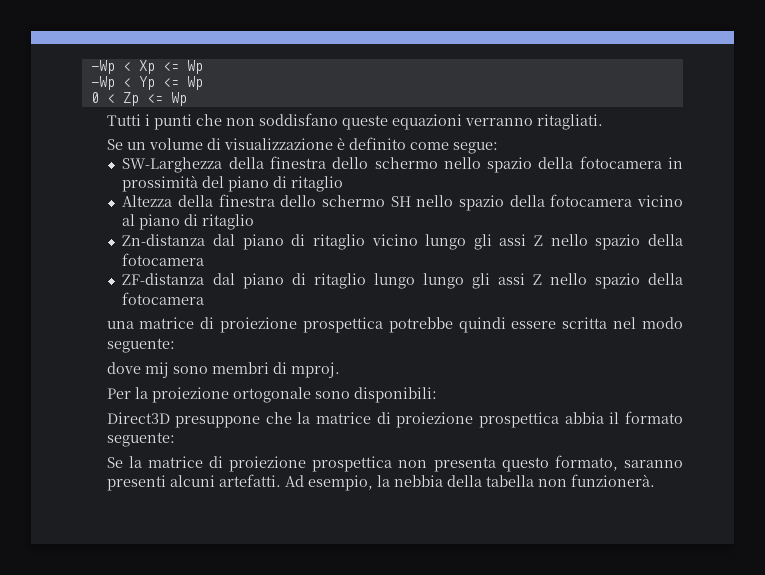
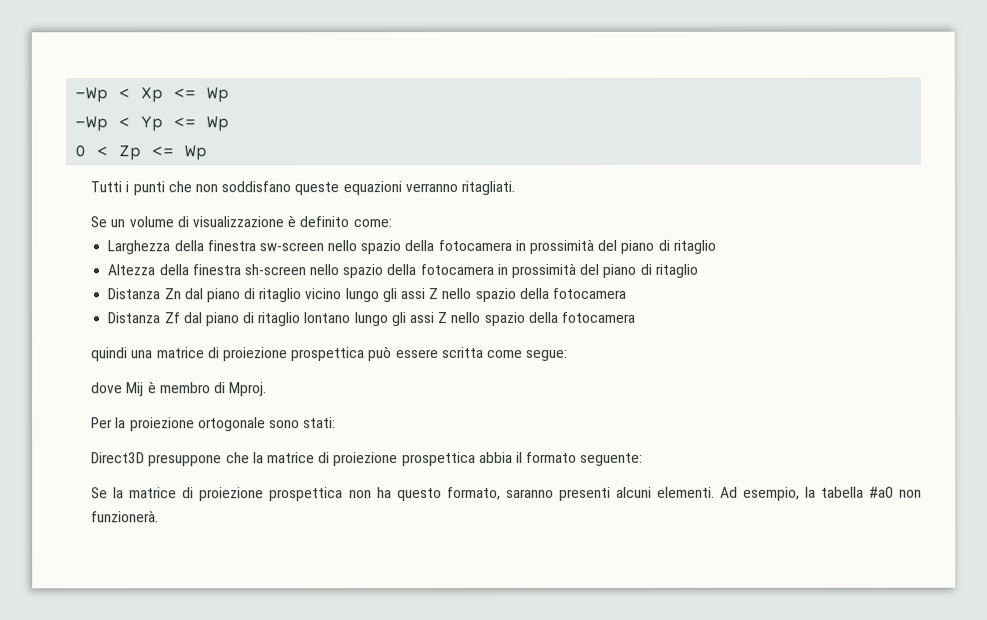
- Se un volume di visualizzazione è definito come segue:
- SW-Larghezza della finestra dello schermo nello spazio della fotocamera in prossimità del piano di ritaglio
+ Se un volume di visualizzazione è definito come:
+ Larghezza della finestra sw-screen nello spazio della fotocamera in prossimità del piano di ritaglio
- Altezza della finestra dello schermo SH nello spazio della fotocamera vicino al piano di ritaglio
- Zn-distanza dal piano di ritaglio vicino lungo gli assi Z nello spazio della fotocamera
+ Altezza della finestra sh-screen nello spazio della fotocamera in prossimità del piano di ritaglio
+ Distanza Zn dal piano di ritaglio vicino lungo gli assi Z nello spazio della fotocamera
- ZF-distanza dal piano di ritaglio lungo lungo gli assi Z nello spazio della fotocamera
- una matrice di proiezione prospettica potrebbe quindi essere scritta nel modo seguente:
- dove mij sono membri di mproj.
+ Distanza Zf dal piano di ritaglio lontano lungo gli assi Z nello spazio della fotocamera
+ quindi una matrice di proiezione prospettica può essere scritta come segue:
+ dove Mij è membro di Mproj.
- Per la proiezione ortogonale sono disponibili:
+ Per la proiezione ortogonale sono stati:
- Se la matrice di proiezione prospettica non presenta questo formato, saranno presenti alcuni artefatti.
+ Se la matrice di proiezione prospettica non ha questo formato, saranno presenti alcuni elementi.
- Ad esempio, la nebbia della tabella non funzionerà.
+ Ad esempio, la tabella #a0 non funzionerà.

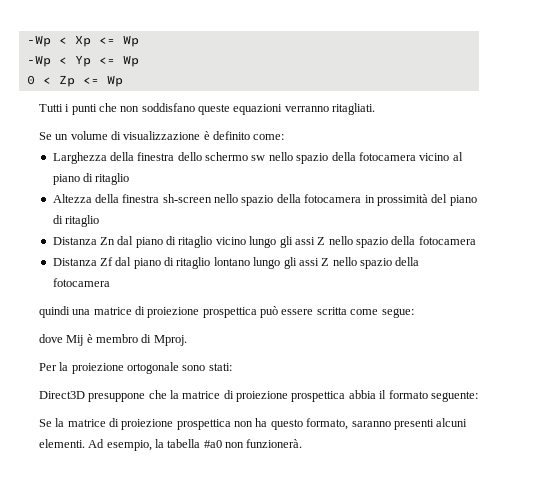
- Larghezza della finestra sw-screen nello spazio della fotocamera in prossimità del piano di ritaglio
+ Larghezza della finestra dello schermo sw nello spazio della fotocamera vicino al piano di ritaglio

